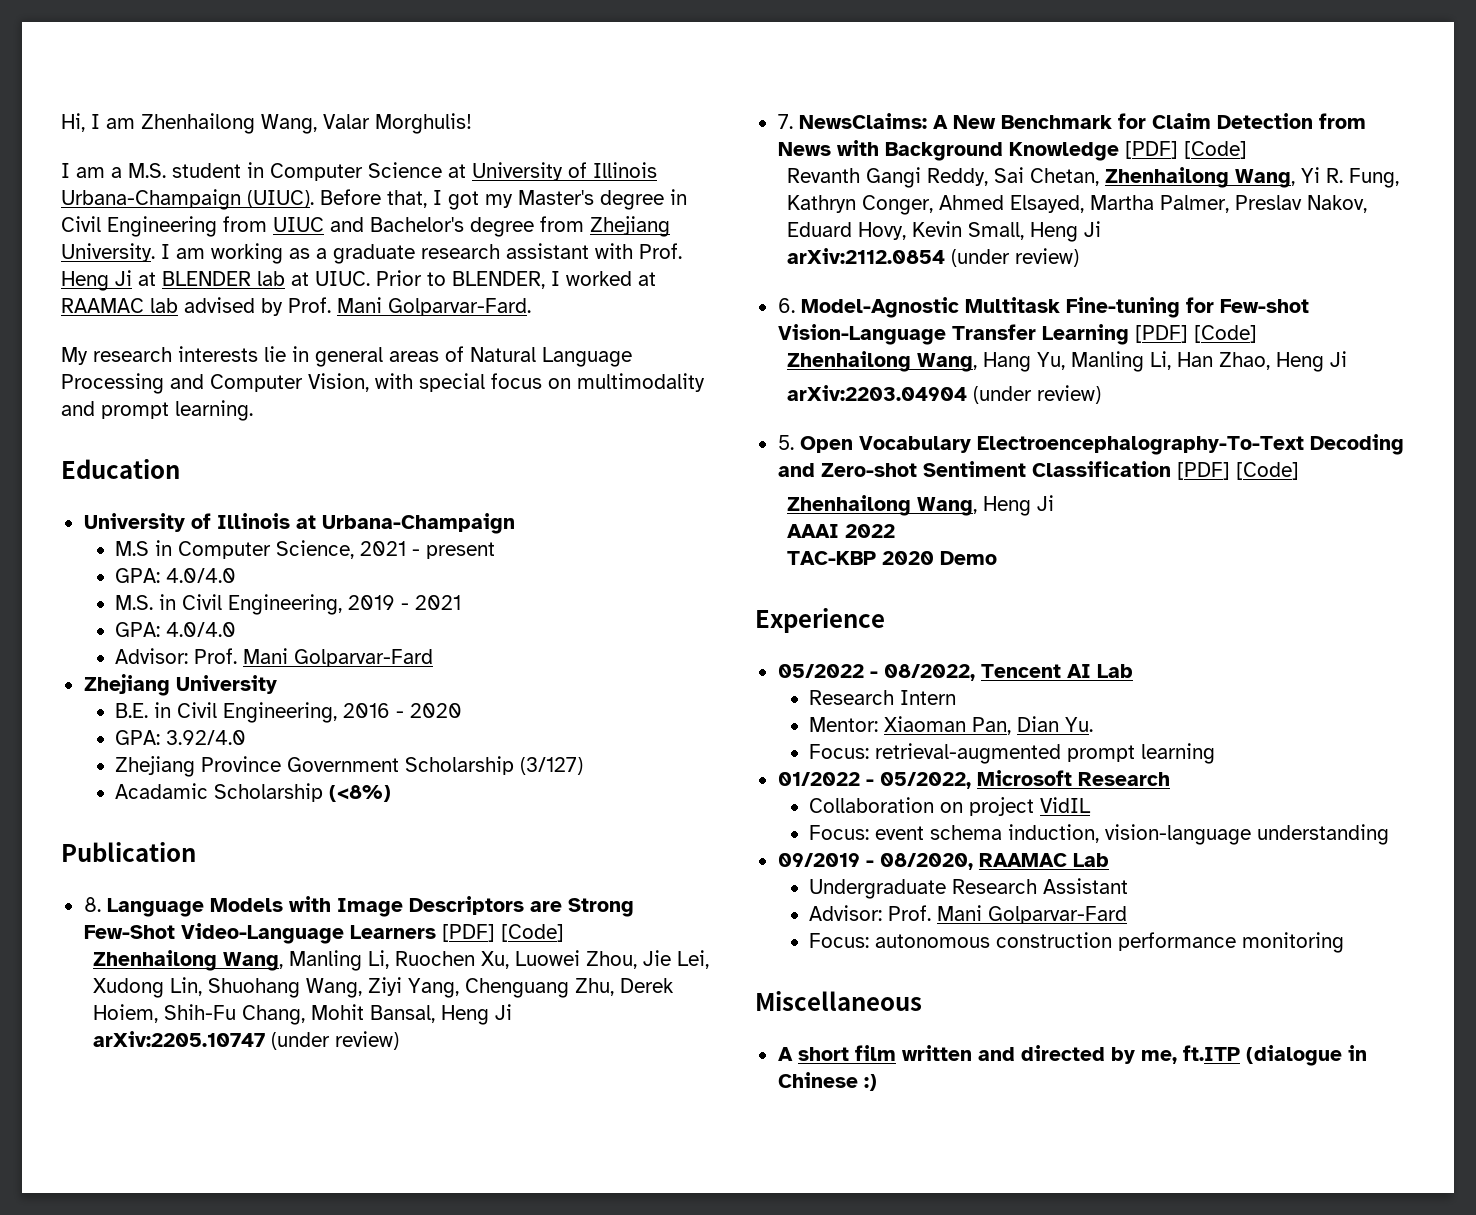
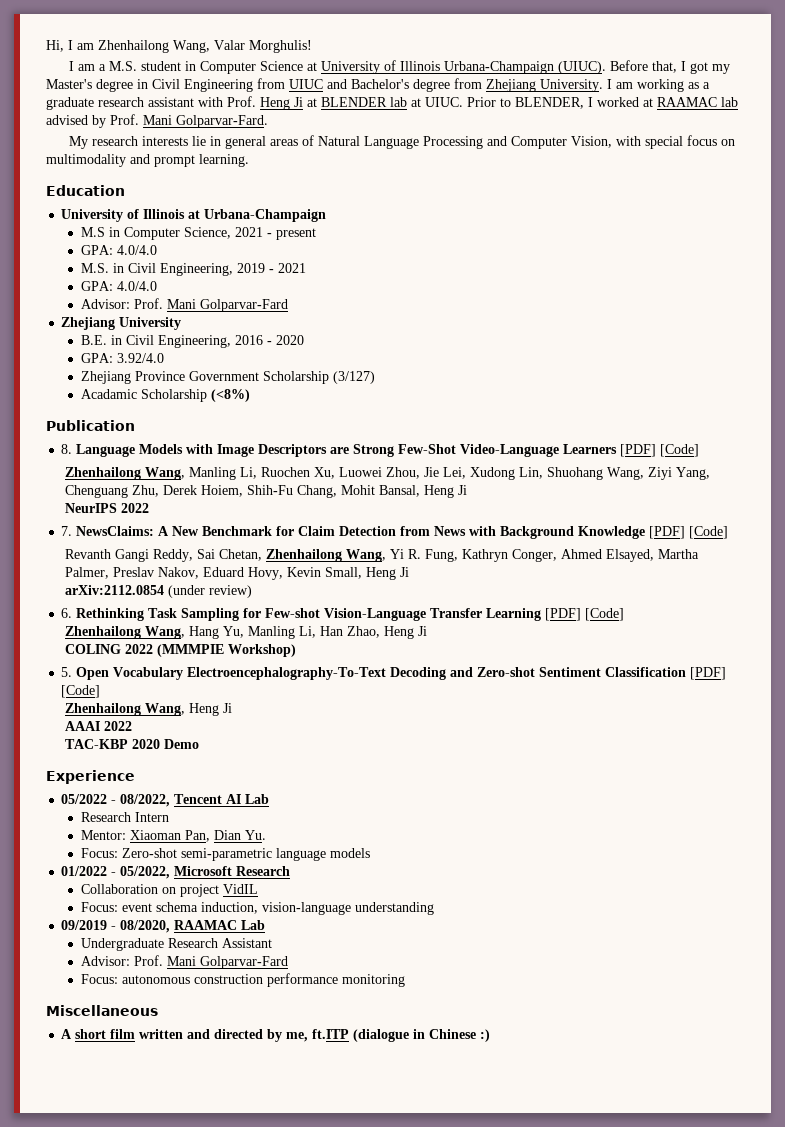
- arXiv:2205.10747 (under review)
+ NeurIPS 2022
- 6. Model-Agnostic Multitask Fine-tuning for Few-shot Vision-Language Transfer Learning [PDF] [Code]
+ 6. Rethinking Task Sampling for Few-shot Vision-Language Transfer Learning [PDF] [Code]
- arXiv:2203.04904 (under review)
+ COLING 2022 (MMMPIE Workshop)
- Focus: retrieval-augmented prompt learning
+ Focus: Zero-shot semi-parametric language models

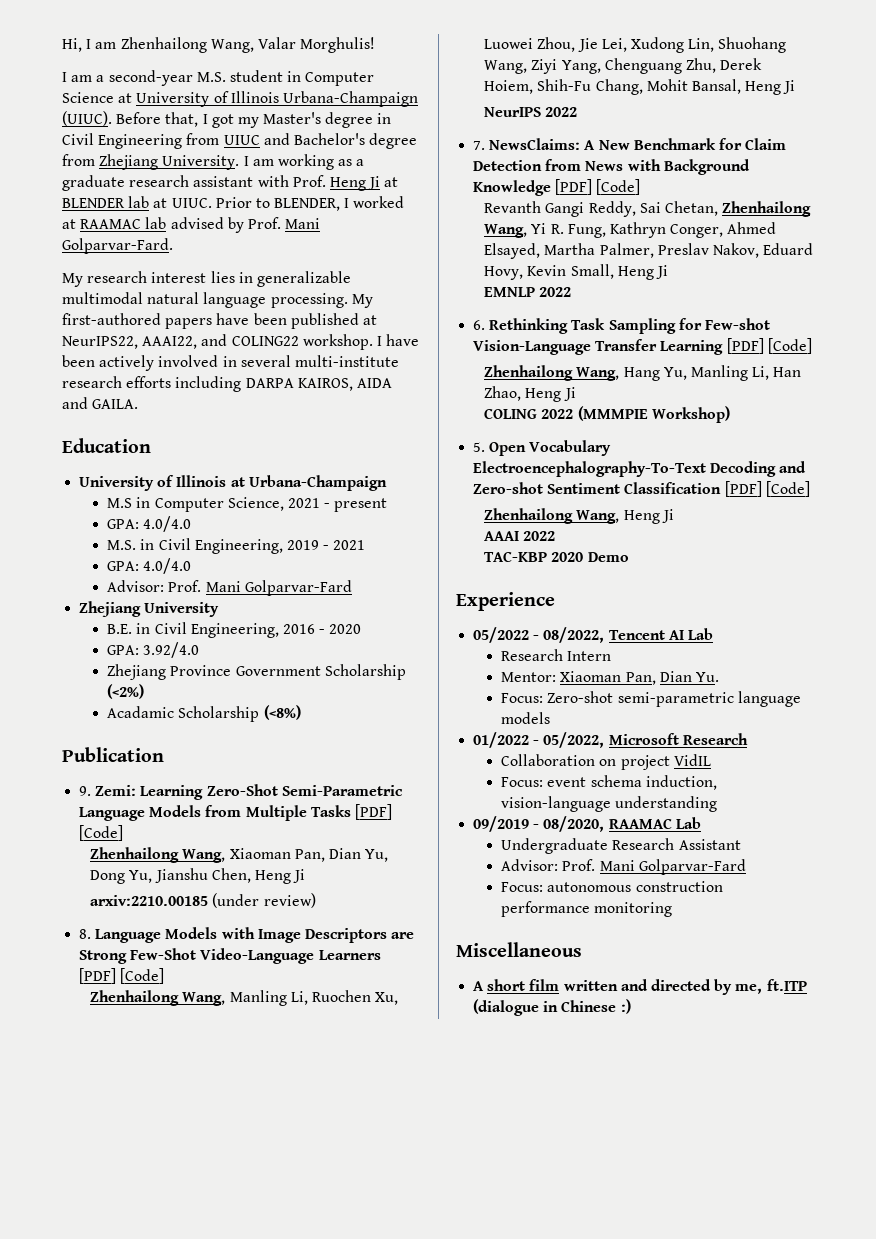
- I am a M.S. student in Computer Science at University of Illinois Urbana-Champaign (UIUC).
+ I am a second-year M.S. student in Computer Science at University of Illinois Urbana-Champaign (UIUC).
- My research interests lie in general areas of Natural Language Processing and Computer Vision, with special focus on multimodality and prompt learning.
+ My research interest lies in generalizable multimodal natural language processing. My first-authored papers have been published at NeurIPS22, AAAI22, and COLING22 workshop. I have been actively involved in several multi-institute research efforts including DARPA KAIROS, AIDA and GAILA.
- Zhejiang Province Government Scholarship (3/127)
+ Zhejiang Province Government Scholarship (<2%)
+ 9. Zemi: Learning Zero-Shot Semi-Parametric Language Models from Multiple Tasks [PDF] [Code]
+ Zhenhailong Wang, Xiaoman Pan, Dian Yu, Dong Yu, Jianshu Chen, Heng Ji
+ arxiv:2210.00185 (under review)
- arXiv:2112.0854 (under review)
+ EMNLP 2022

